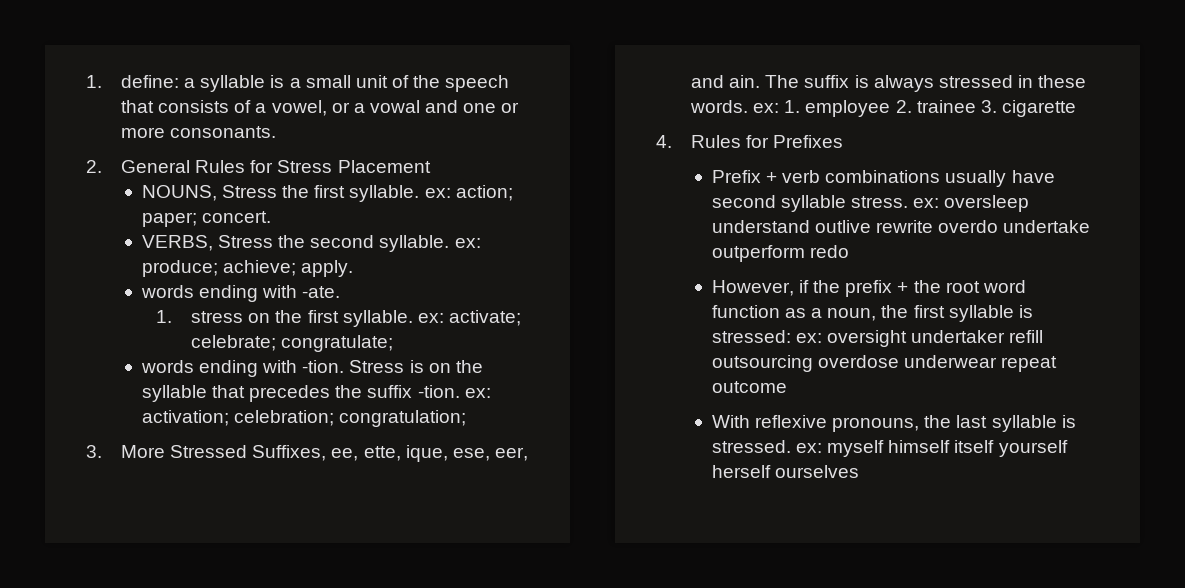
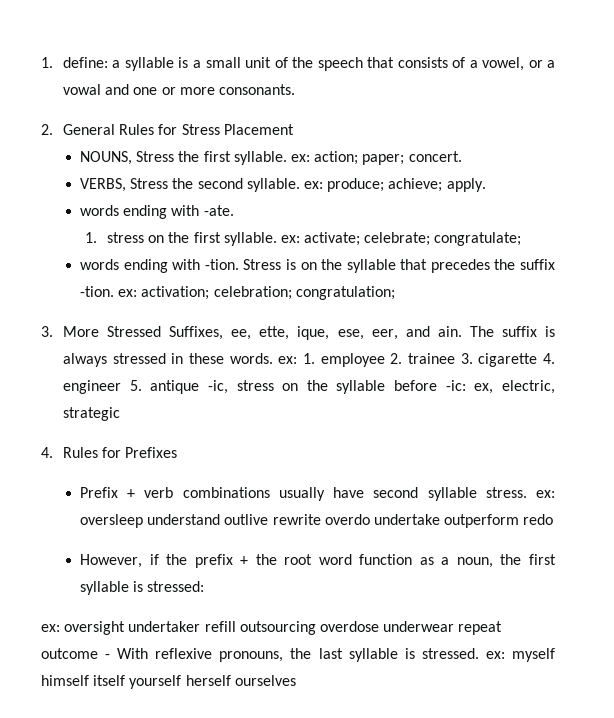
- The suffix is always stressed in these words. ex: 1. employee 2. trainee 3. cigarette
+ The suffix is always stressed in these words. ex: 1. employee 2. trainee 3. cigarette 4. engineer 5. antique -ic, stress on the syllable before -ic: ex, electric, strategic
- However, if the prefix + the root word function as a noun, the first syllable is stressed: ex: oversight undertaker refill outsourcing overdose underwear repeat outcome
- With reflexive pronouns, the last syllable is stressed. ex: myself himself itself yourself herself ourselves
+ However, if the prefix + the root word function as a noun, the first syllable is stressed:
+ ex: oversight undertaker refill outsourcing overdose underwear repeat outcome - With reflexive pronouns, the last syllable is stressed. ex: myself himself itself yourself herself ourselves

